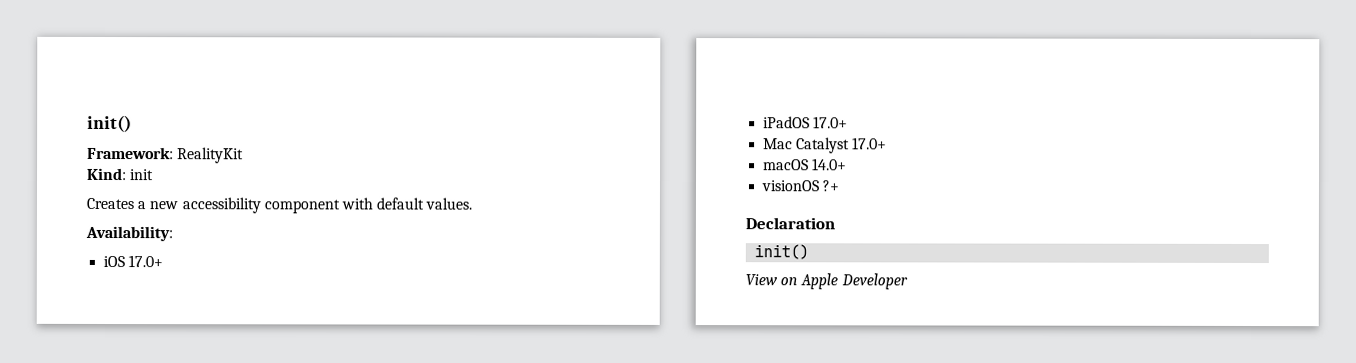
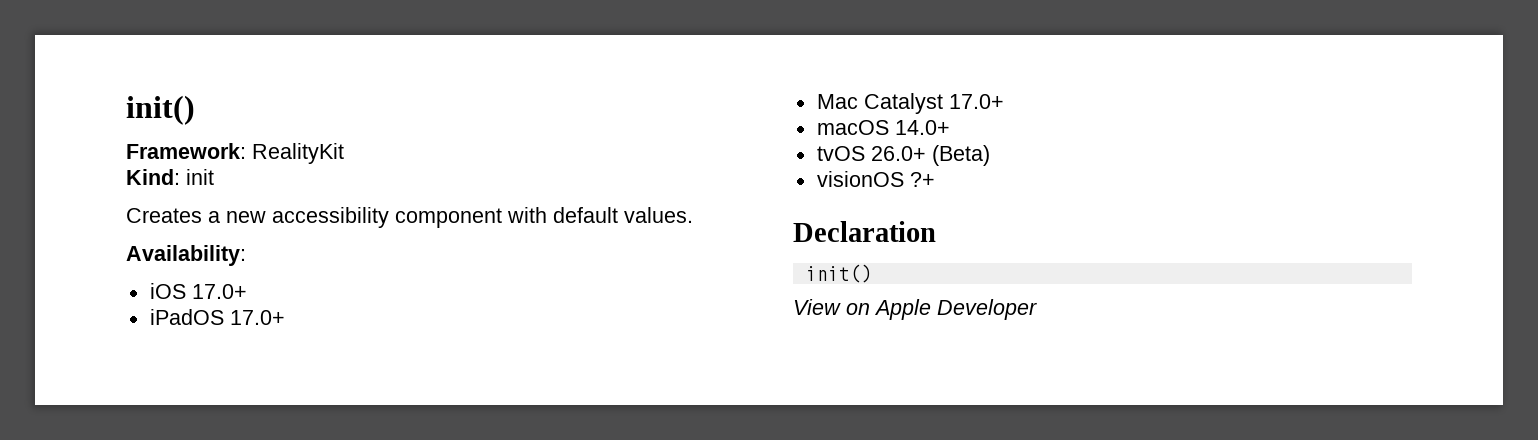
+ tvOS 26.0+ (Beta)

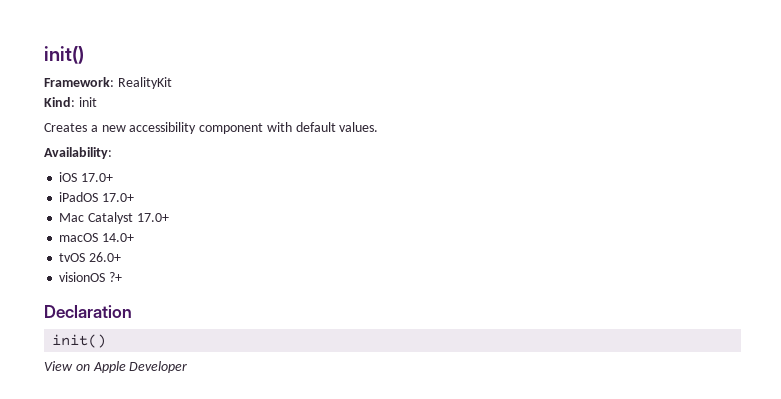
- tvOS 26.0+ (Beta)
+ tvOS 26.0+

